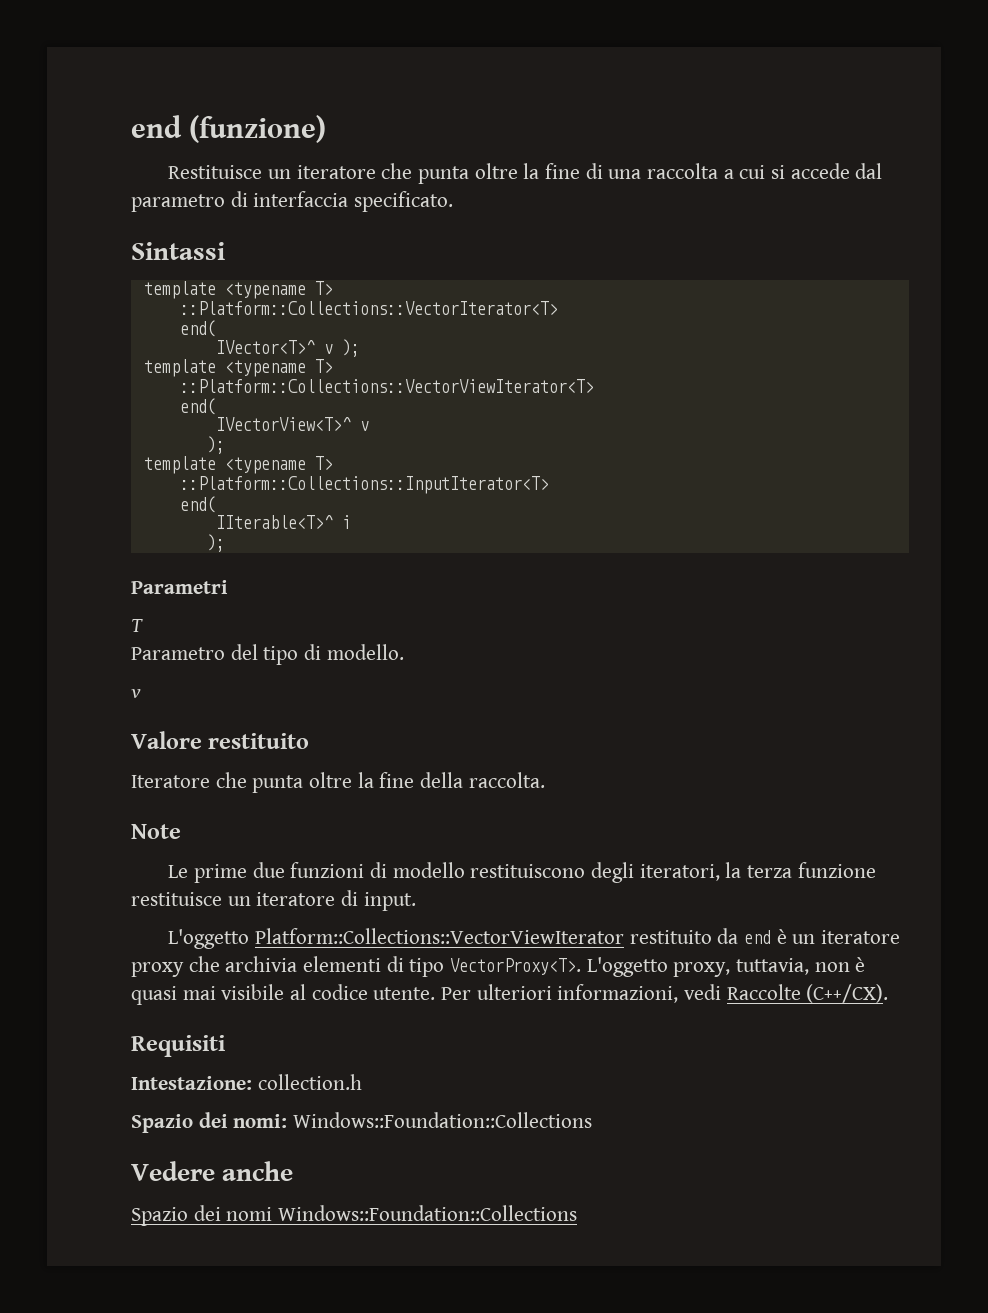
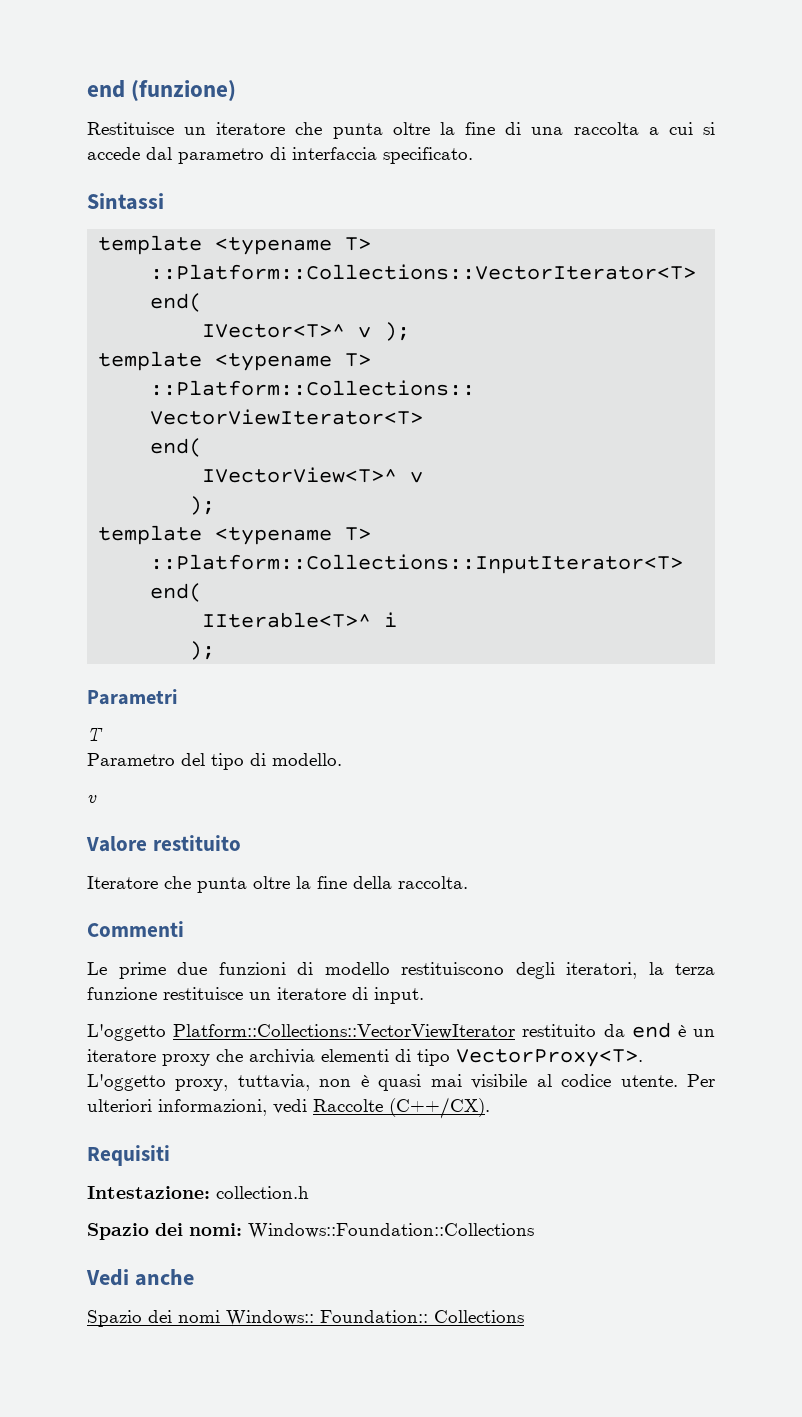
- Note
+ Commenti
- Vedere anche
+ Vedi anche
- Spazio dei nomi Windows::Foundation::Collections
+ Spazio dei nomi Windows:: Foundation:: Collections

